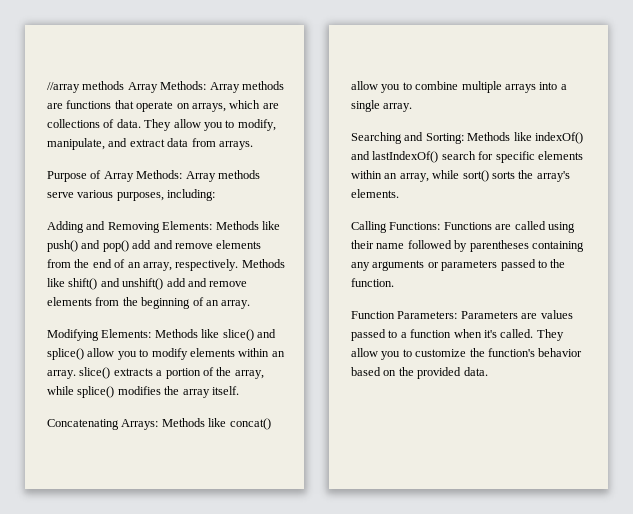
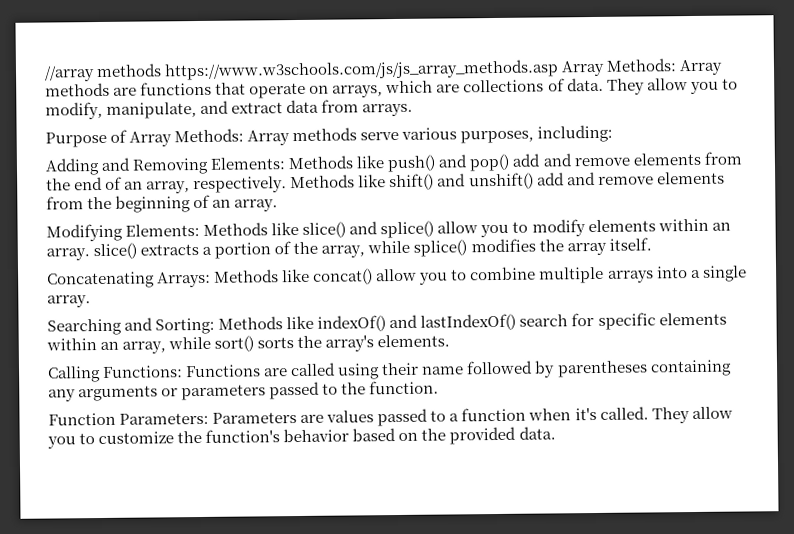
- //array methods Array Methods: Array methods are functions that operate on arrays, which are collections of data.
+ //array methods https://www.w3schools.com/js/js_array_methods.asp Array Methods: Array methods are functions that operate on arrays, which are collections of data.

